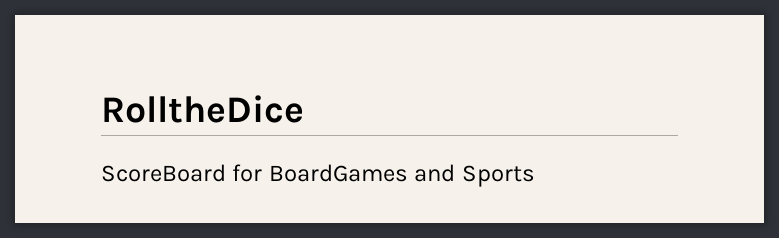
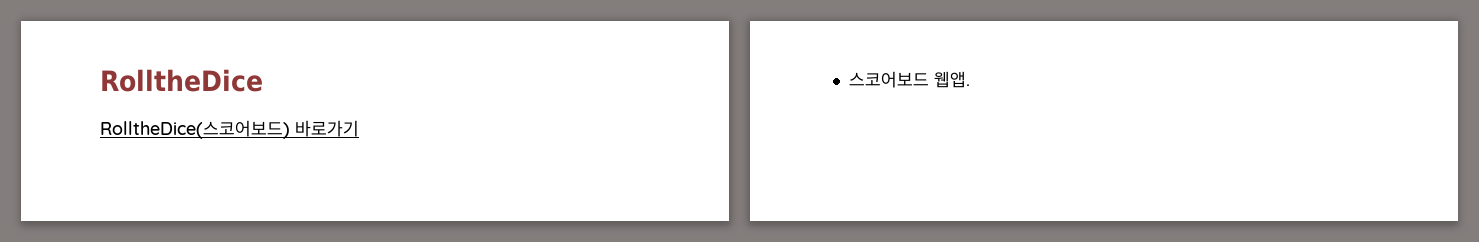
- ScoreBoard for BoardGames and Sports
+ RolltheDice(스코어보드) 바로가기
+ 스코어보드 웹앱.

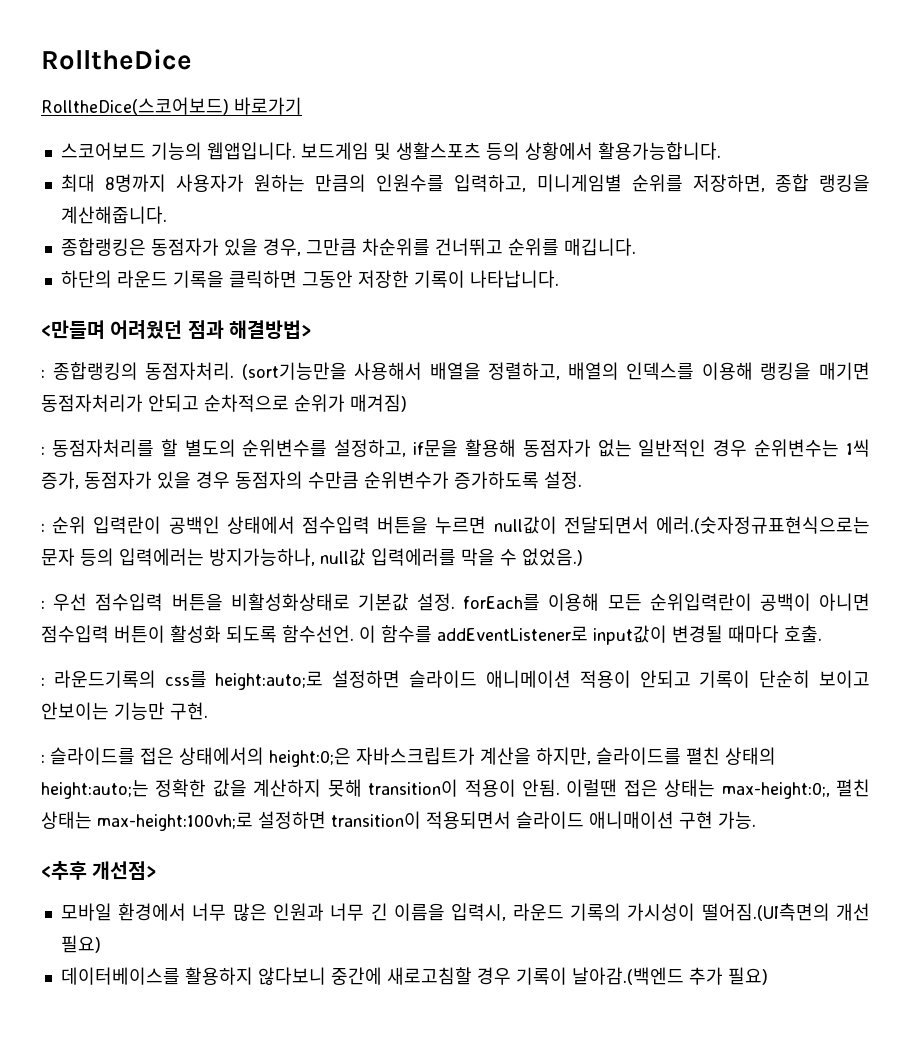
- 스코어보드 웹앱.
+ 스코어보드 기능의 웹앱입니다. 보드게임 및 생활스포츠 등의 상황에서 활용가능합니다.
+ 최대 8명까지 사용자가 원하는 만큼의 인원수를 입력하고, 미니게임별 순위를 저장하면, 종합 랭킹을 계산해줍니다.
+ 종합랭킹은 동점자가 있을 경우, 그만큼 차순위를 건너뛰고 순위를 매깁니다.
+ 하단의 라운드 기록을 클릭하면 그동안 저장한 기록이 나타납니다.
+ <만들며 어려웠던 점과 해결방법>
+ : 종합랭킹의 동점자처리. (sort기능만을 사용해서 배열을 정렬하고, 배열의 인덱스를 이용해 랭킹을 매기면 동점자처리가 안되고 순차적으로 순위가 매겨짐)
+ : 동점자처리를 할 별도의 순위변수를 설정하고, if문을 활용해 동점자가 없는 일반적인 경우 순위변수는 1씩 증가, 동점자가 있을 경우 동점자의 수만큼 순위변수가 증가하도록 설정.
+ : 순위 입력란이 공백인 상태에서 점수입력 버튼을 누르면 null값이 전달되면서 에러.(숫자정규표현식으로는 문자 등의 입력에러는 방지가능하나, null값 입력에러를 막을 수 없었음.)
+ : 우선 점수입력 버튼을 비활성화상태로 기본값 설정. forEach를 이용해 모든 순위입력란이 공백이 아니면 점수입력 버튼이 활성화 되도록 함수선언. 이 함수를 addEventListener로 input값이 변경될 때마다 호출.
+ : 라운드기록의 css를 height:auto;로 설정하면 슬라이드 애니메이션 적용이 안되고 기록이 단순히 보이고 안보이는 기능만 구현.
+ : 슬라이드를 접은 상태에서의 height:0;은 자바스크립트가 계산을 하지만, 슬라이드를 펼친 상태의 height:auto;는 정확한 값을 계산하지 못해 transition이 적용이 안됨. 이럴땐 접은 상태는 max-height:0;, 펼친 상태는 max-height:100vh;로 설정하면 transition이 적용되면서 슬라이드 애니매이션 구현 가능.
+ <추후 개선점>
+ 모바일 환경에서 너무 많은 인원과 너무 긴 이름을 입력시, 라운드 기록의 가시성이 떨어짐.(UI측면의 개선 필요)
+ 데이터베이스를 활용하지 않다보니 중간에 새로고침할 경우 기록이 날아감.(백엔드 추가 필요)

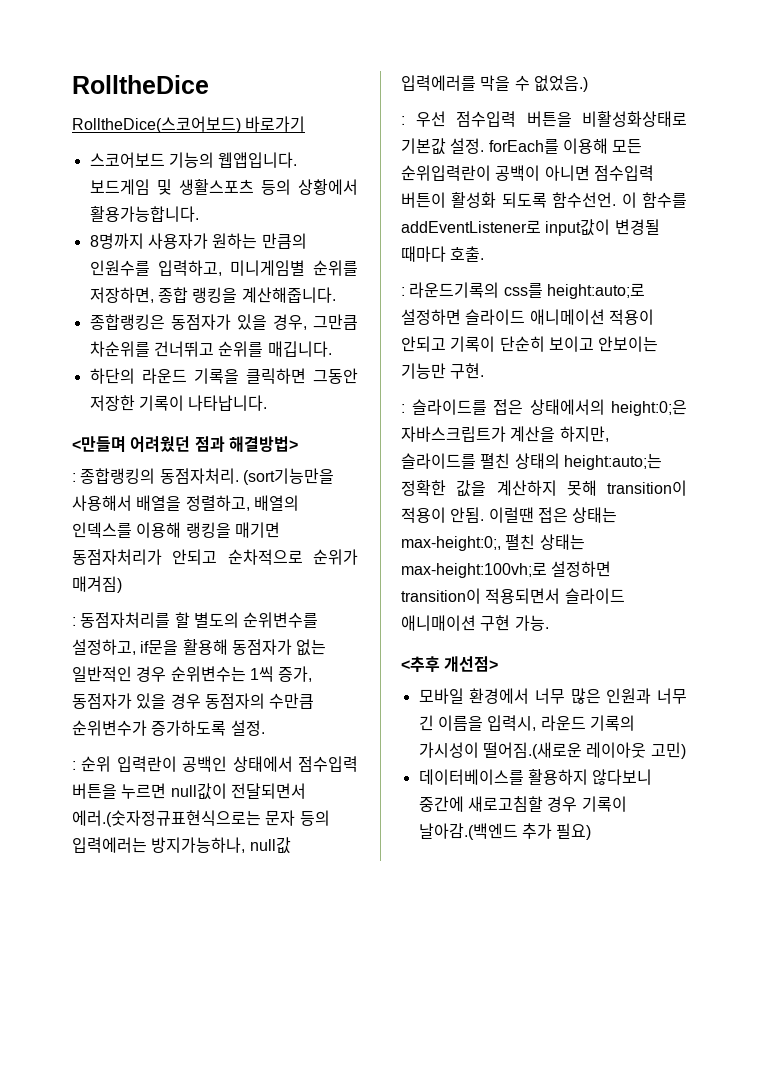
- 최대 8명까지 사용자가 원하는 만큼의 인원수를 입력하고, 미니게임별 순위를 저장하면, 종합 랭킹을 계산해줍니다.
+ 8명까지 사용자가 원하는 만큼의 인원수를 입력하고, 미니게임별 순위를 저장하면, 종합 랭킹을 계산해줍니다.
- 모바일 환경에서 너무 많은 인원과 너무 긴 이름을 입력시, 라운드 기록의 가시성이 떨어짐.(UI측면의 개선 필요)
+ 모바일 환경에서 너무 많은 인원과 너무 긴 이름을 입력시, 라운드 기록의 가시성이 떨어짐.(새로운 레이아웃 고민)

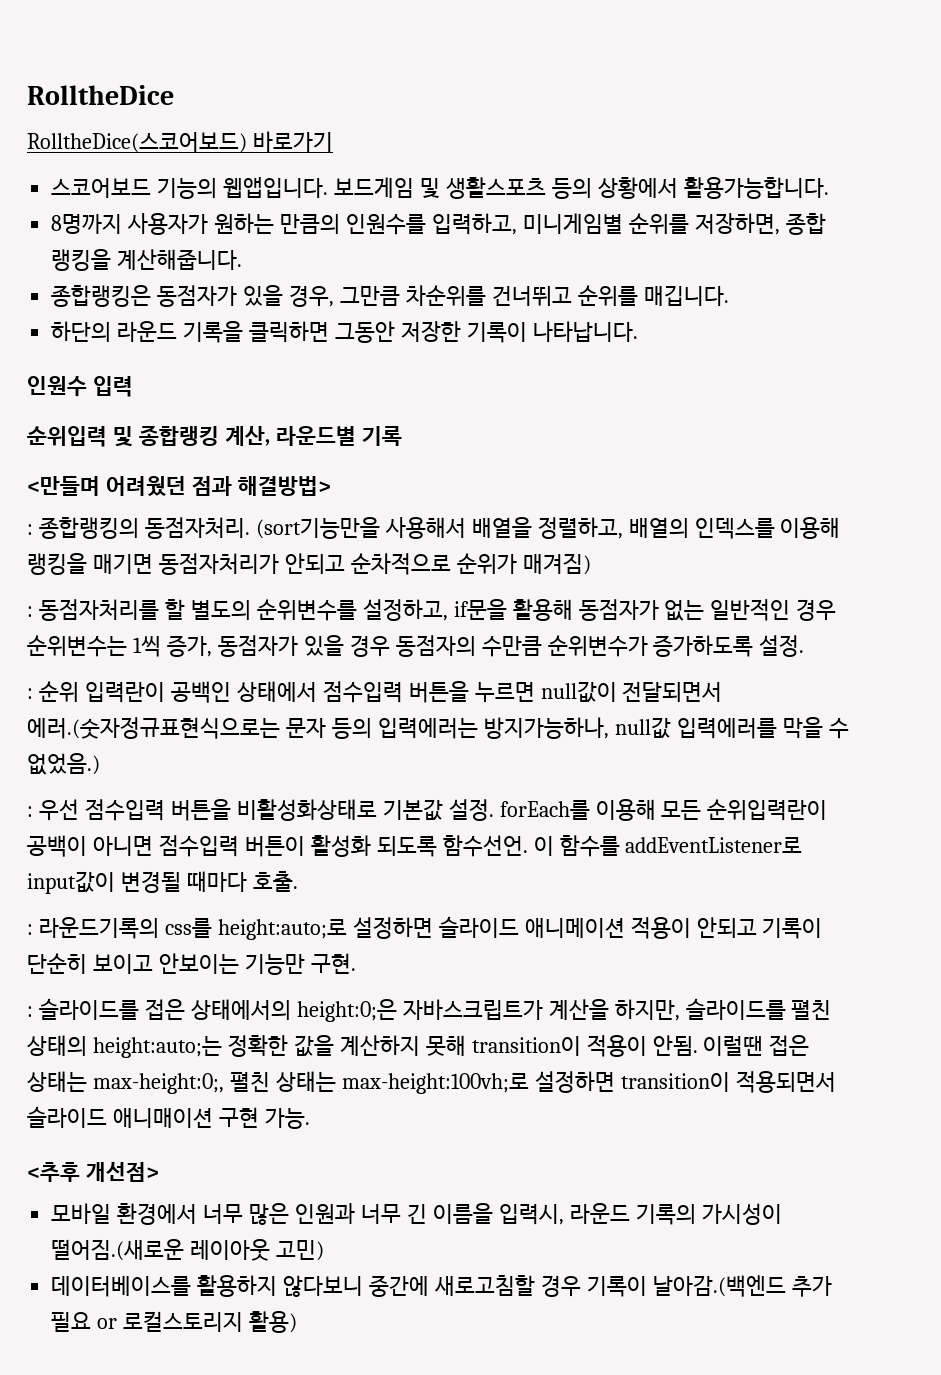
+ 인원수 입력
+ 순위입력 및 종합랭킹 계산, 라운드별 기록
- 데이터베이스를 활용하지 않다보니 중간에 새로고침할 경우 기록이 날아감.(백엔드 추가 필요)
+ 데이터베이스를 활용하지 않다보니 중간에 새로고침할 경우 기록이 날아감.(백엔드 추가 필요 or 로컬스토리지 활용)

